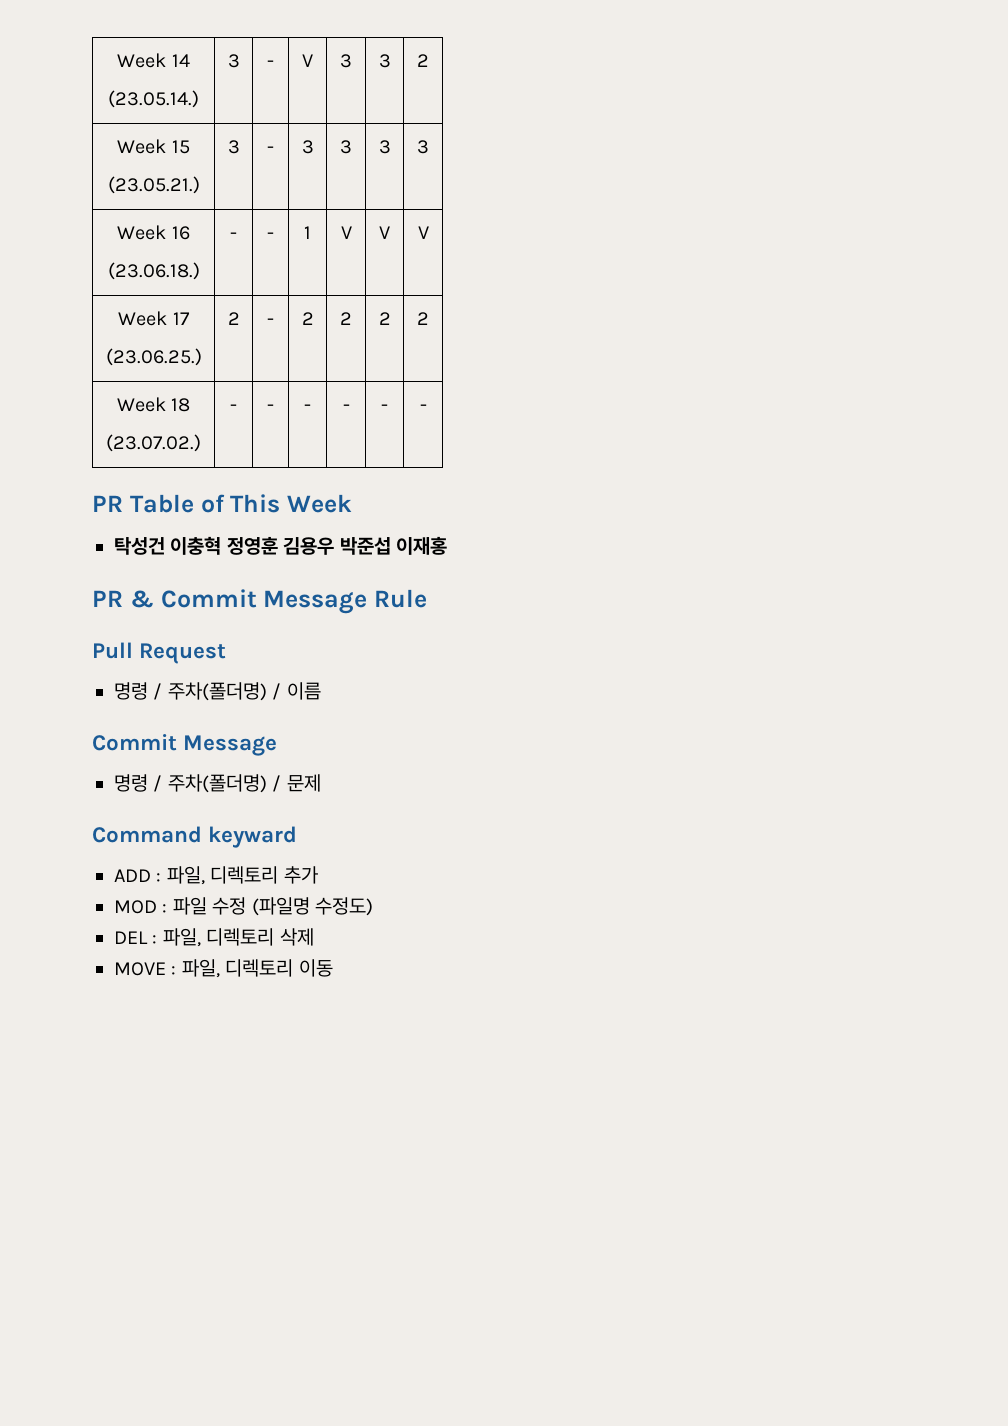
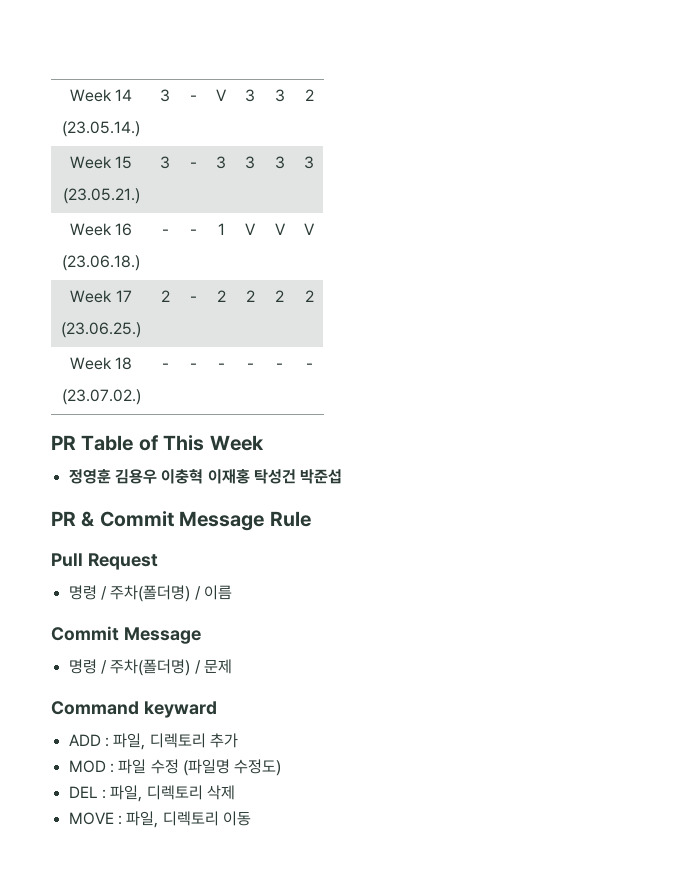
- 탁성건 이충혁 정영훈 김용우 박준섭 이재홍
+ 정영훈 김용우 이충혁 이재홍 탁성건 박준섭

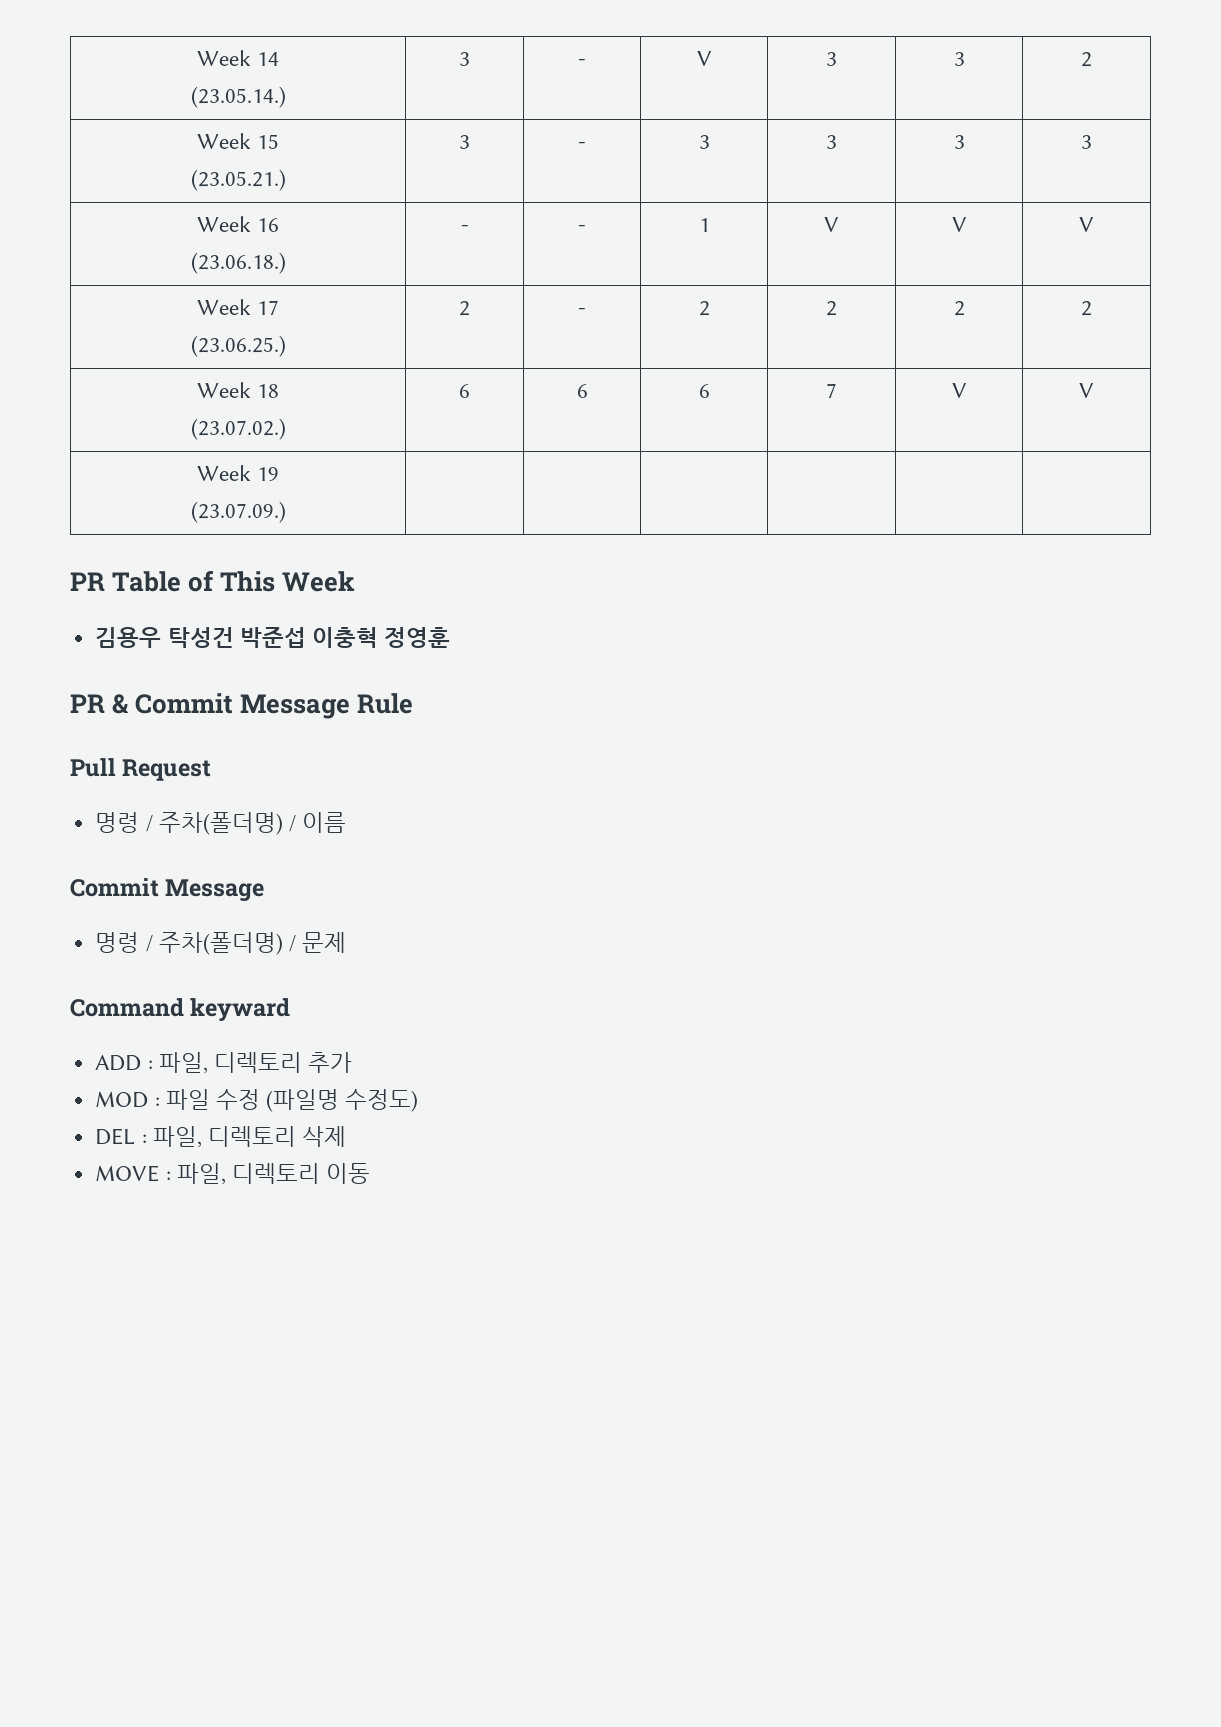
  Week 18
- (23.07.02.) | - | - | - | - | - | -
+ (23.07.02.) | 6 | 6 | 6 | 7 | V | V
+ Week 19
+ (23.07.09.) | | | | | |
- 정영훈 김용우 이충혁 이재홍 탁성건 박준섭
+ 김용우 탁성건 박준섭 이충혁 정영훈

